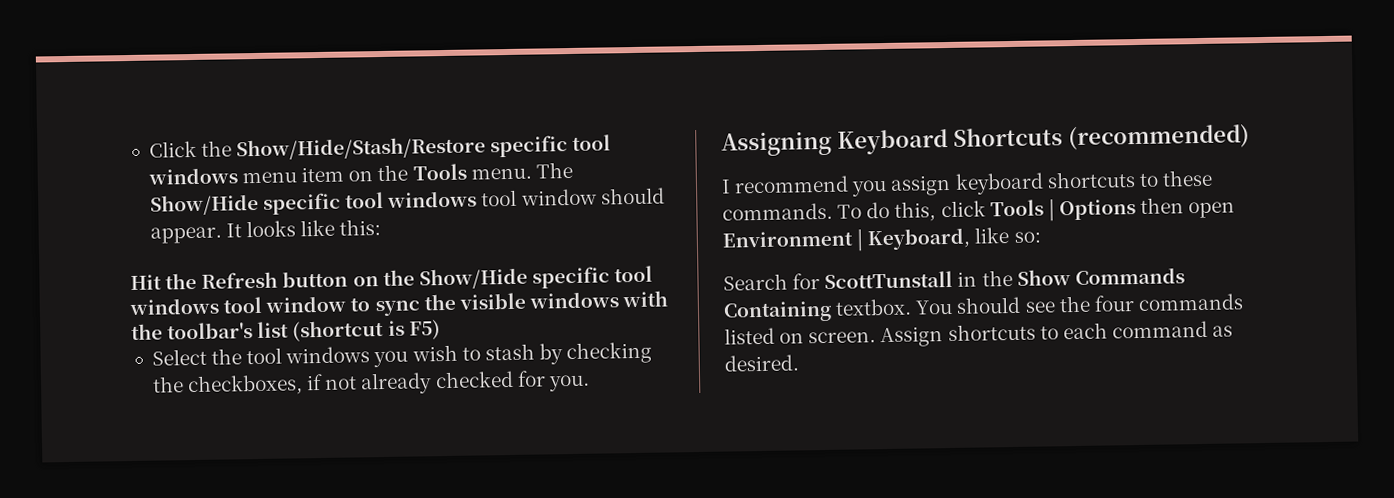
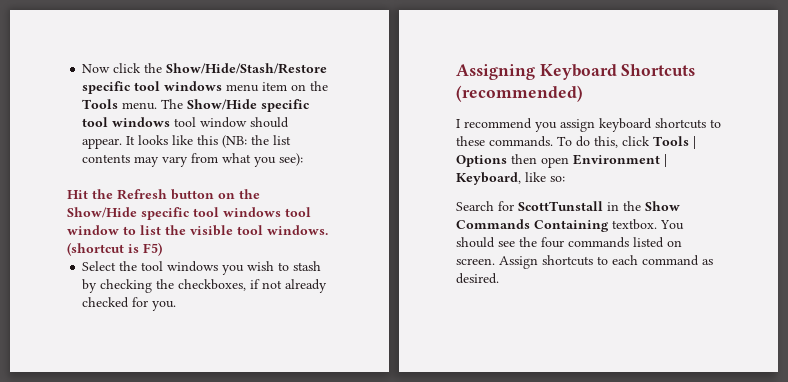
- Click the Show/Hide/Stash/Restore specific tool windows menu item on the Tools menu.
+ Now click the Show/Hide/Stash/Restore specific tool windows menu item on the Tools menu.
- It looks like this:
+ It looks like this (NB: the list contents may vary from what you see):
- Hit the Refresh button on the Show/Hide specific tool windows tool window to sync the visible windows with the toolbar's list (shortcut is F5)
+ Hit the Refresh button on the Show/Hide specific tool windows tool window to list the visible tool windows. (shortcut is F5)

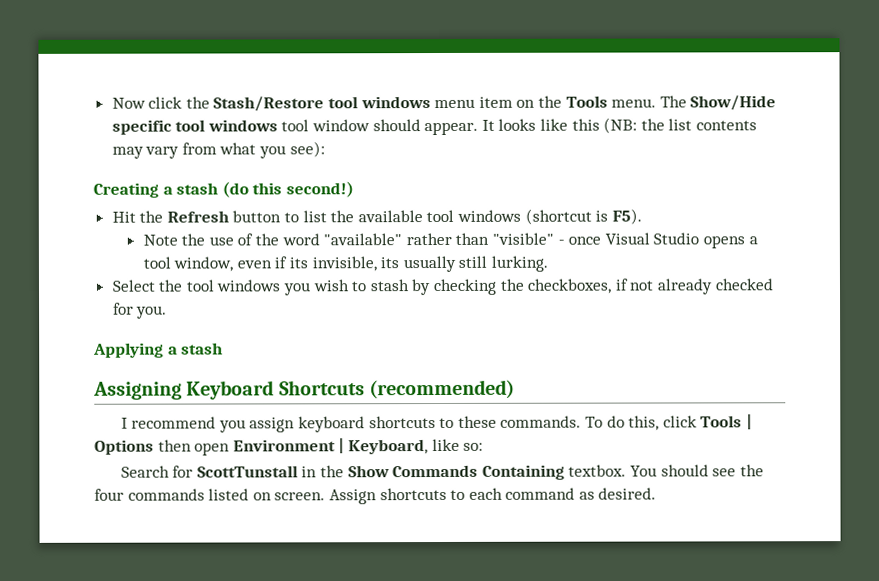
- Now click the Show/Hide/Stash/Restore specific tool windows menu item on the Tools menu.
+ Now click the Stash/Restore tool windows menu item on the Tools menu.
- Hit the Refresh button on the Show/Hide specific tool windows tool window to list the visible tool windows. (shortcut is F5)
+ Creating a stash (do this second!)
+ Hit the Refresh button to list the available tool windows (shortcut is F5).
+ Note the use of the word "available" rather than "visible" - once Visual Studio opens a tool window, even if its invisible, its usually still lurking.
+ Applying a stash

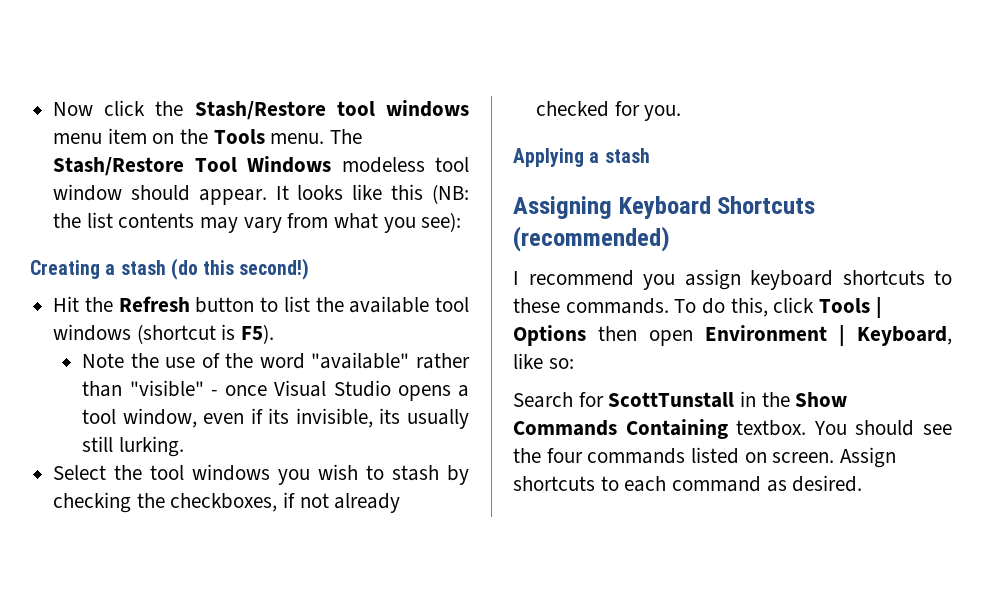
- The Show/Hide specific tool windows tool window should appear.
+ The Stash/Restore Tool Windows modeless tool window should appear.

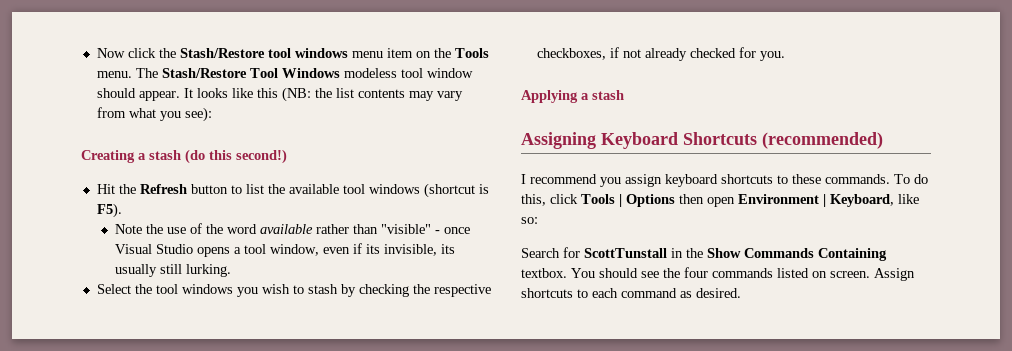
- Note the use of the word "available" rather than "visible" - once Visual Studio opens a tool window, even if its invisible, its usually still lurking.
+ Note the use of the word available rather than "visible" - once Visual Studio opens a tool window, even if its invisible, its usually still lurking.
- Select the tool windows you wish to stash by checking the checkboxes, if not already checked for you.
+ Select the tool windows you wish to stash by checking the respective checkboxes, if not already checked for you.

